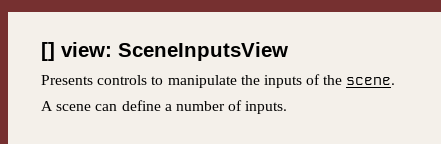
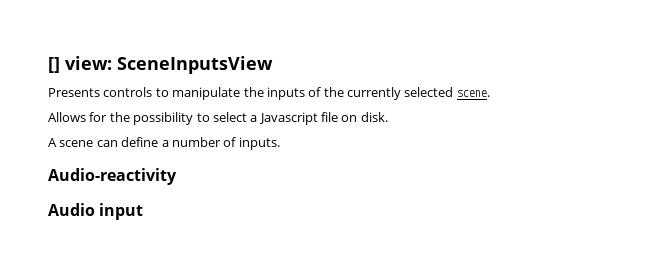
- Presents controls to manipulate the inputs of the scene.
+ Presents controls to manipulate the inputs of the currently selected scene.
+ Allows for the possibility to select a Javascript file on disk.
+ Audio-reactivity
+ Audio input

